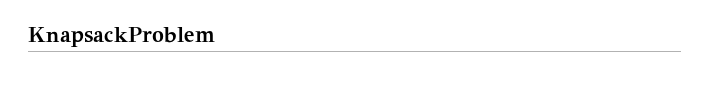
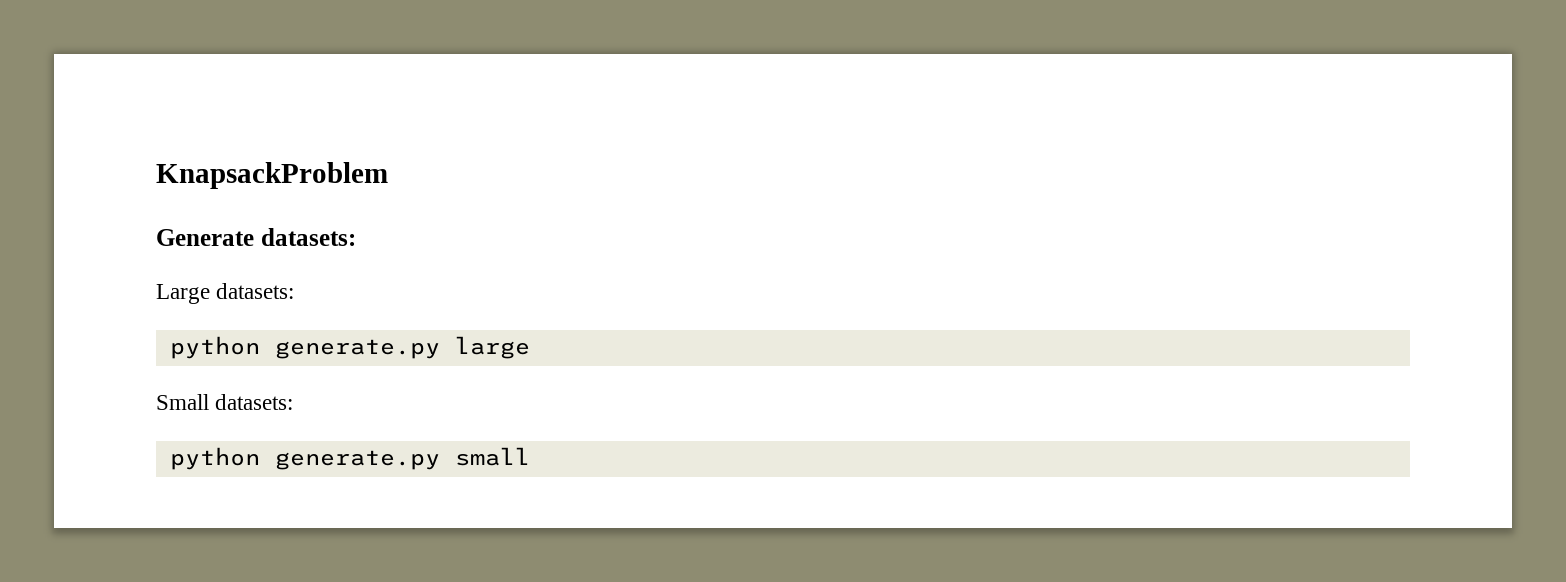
+ Generate datasets:
+ Large datasets:
+ python generate.py large
+ Small datasets:
+ python generate.py small

